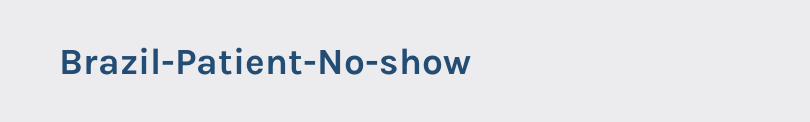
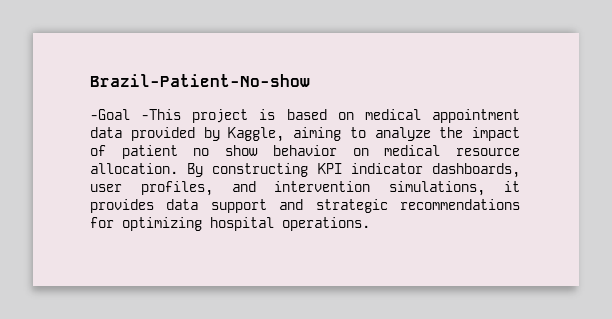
+ -Goal -This project is based on medical appointment data provided by Kaggle, aiming to analyze the impact of patient no show behavior on medical resource allocation. By constructing KPI indicator dashboards, user profiles, and intervention simulations, it provides data support and strategic recommendations for optimizing hospital operations.

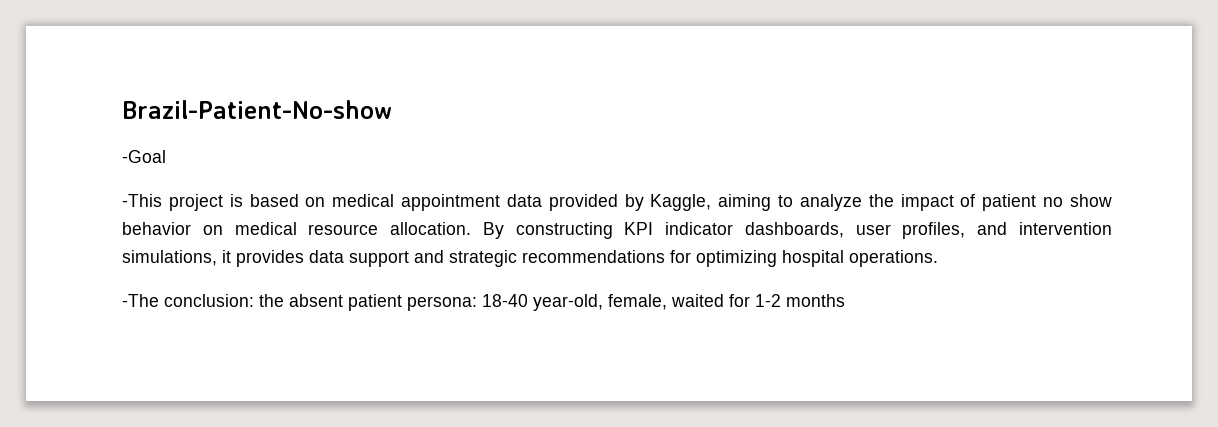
- -Goal -This project is based on medical appointment data provided by Kaggle, aiming to analyze the impact of patient no show behavior on medical resource allocation.
+ -Goal
+ -This project is based on medical appointment data provided by Kaggle, aiming to analyze the impact of patient no show behavior on medical resource allocation.
+ -The conclusion: the absent patient persona: 18-40 year-old, female, waited for 1-2 months

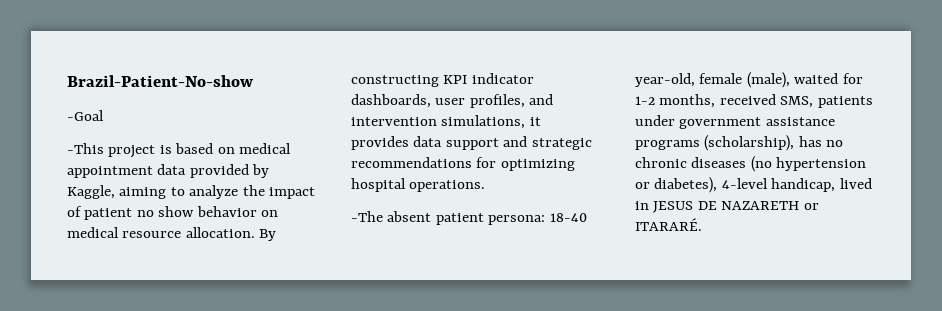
- -The conclusion: the absent patient persona: 18-40 year-old, female, waited for 1-2 months
+ -The absent patient persona: 18-40 year-old, female (male), waited for 1-2 months, received SMS, patients under government assistance programs (scholarship), has no chronic diseases (no hypertension or diabetes), 4-level handicap, lived in JESUS DE NAZARETH or ITARARÉ.

